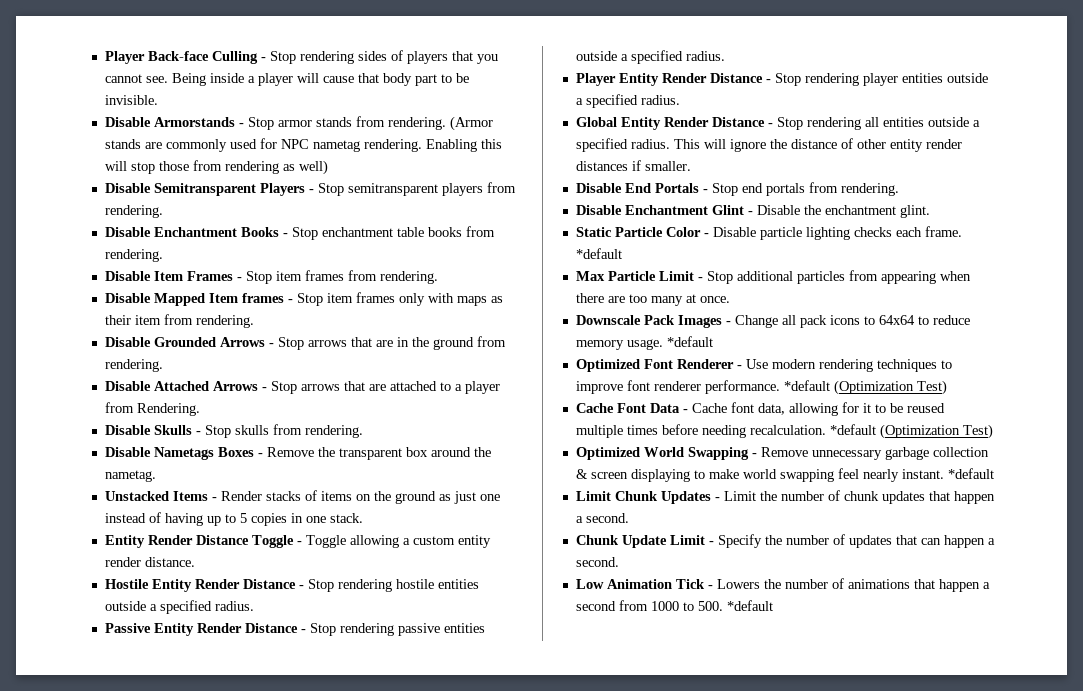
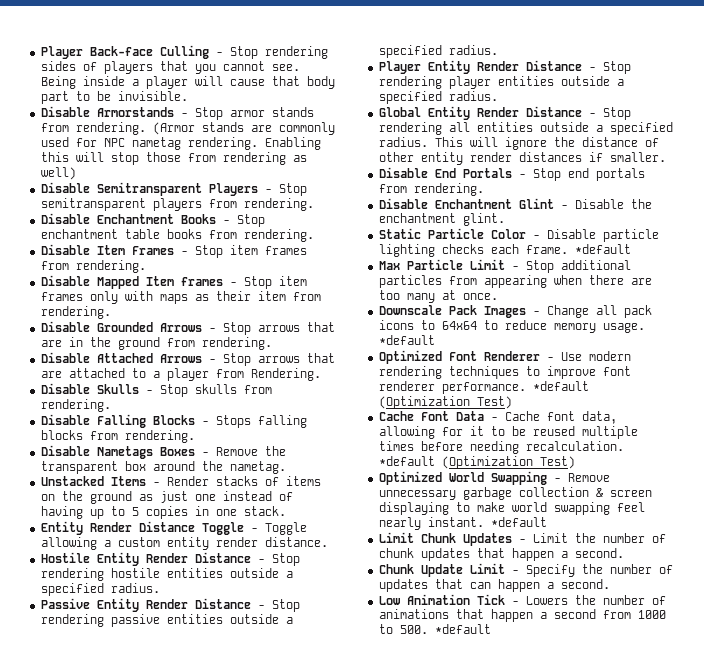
+ Disable Falling Blocks - Stops falling blocks from rendering.

